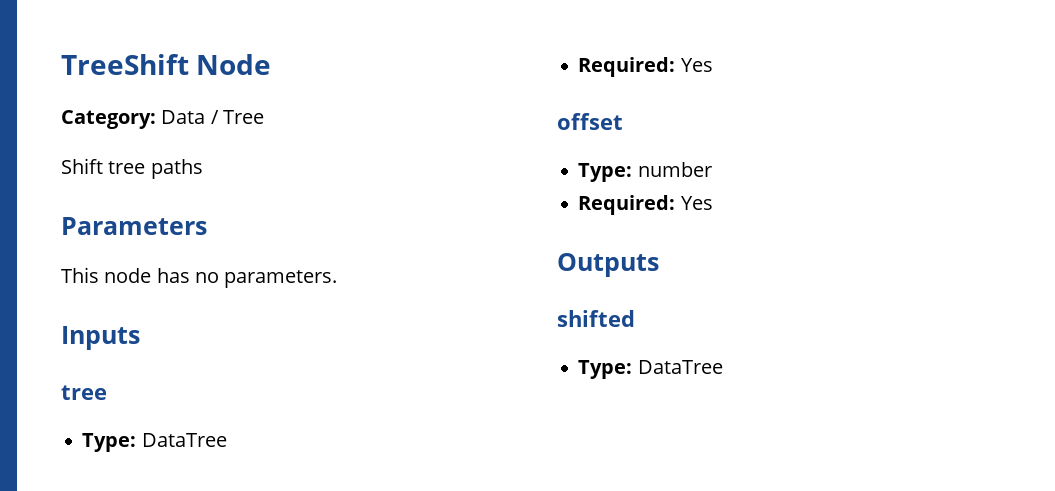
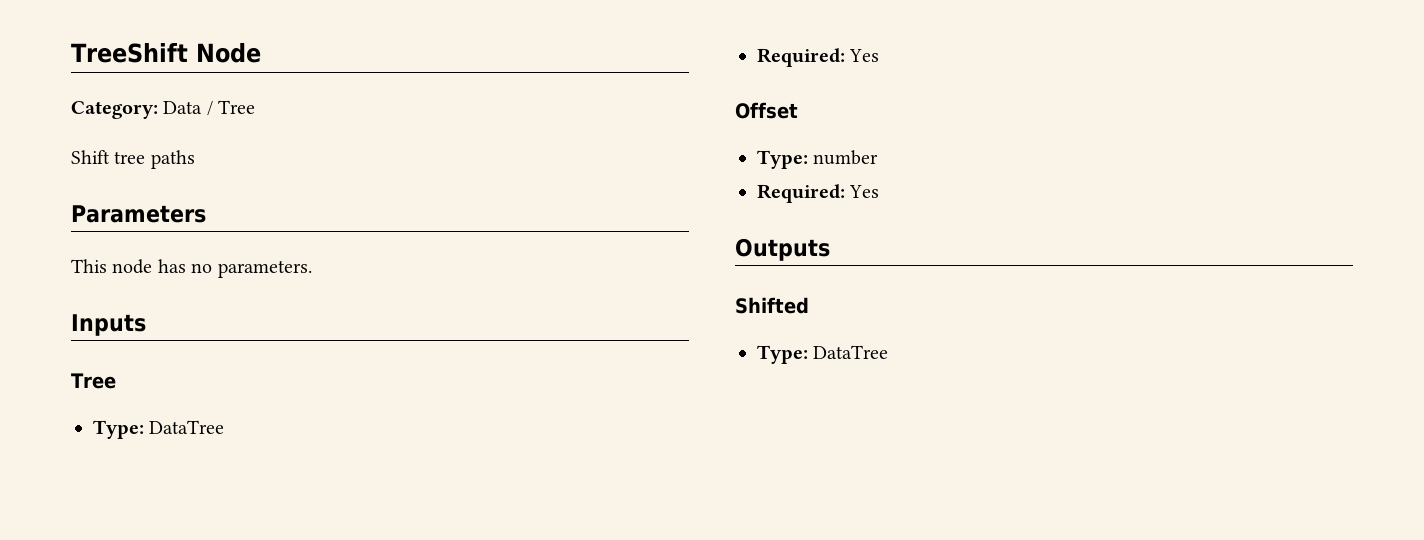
  Inputs
- tree
+ Tree
- offset
+ Offset
- shifted
+ Shifted

